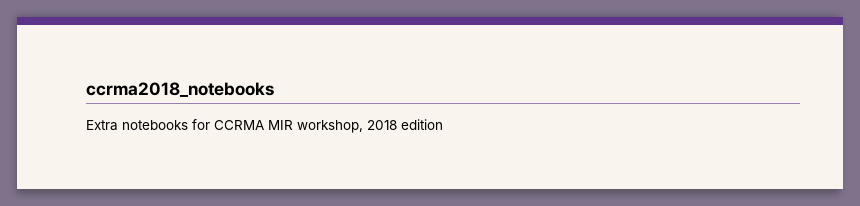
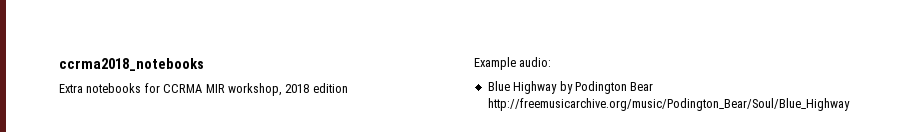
+ Example audio:
+ Blue Highway by Podington Bear http://freemusicarchive.org/music/Podington_Bear/Soul/Blue_Highway

